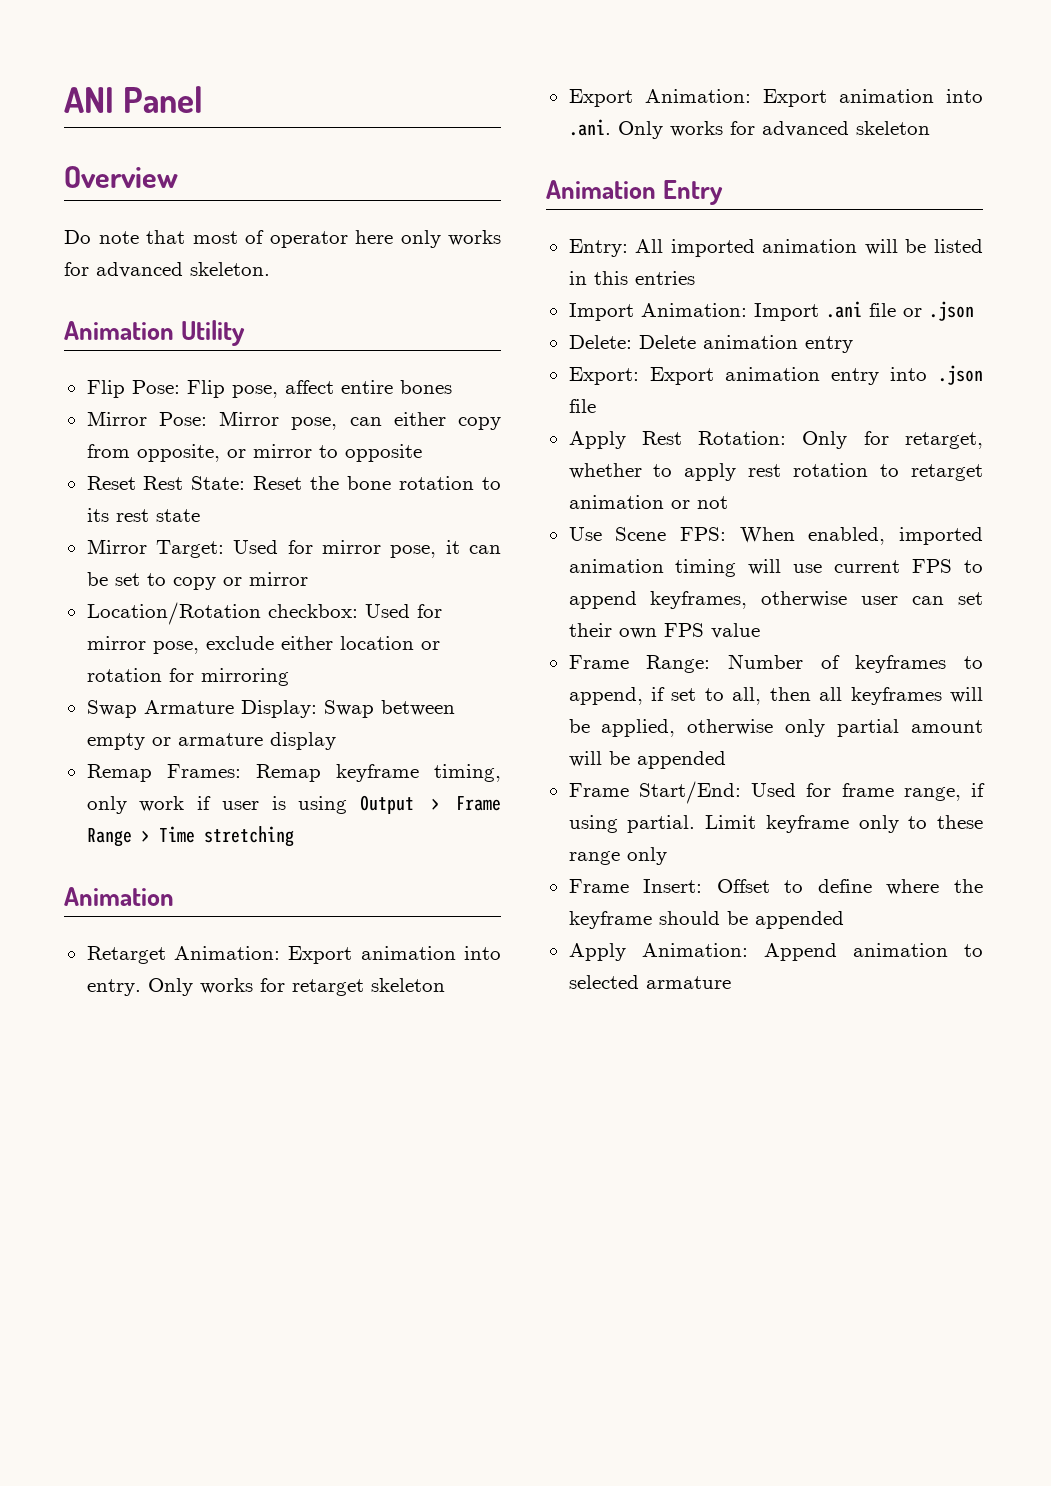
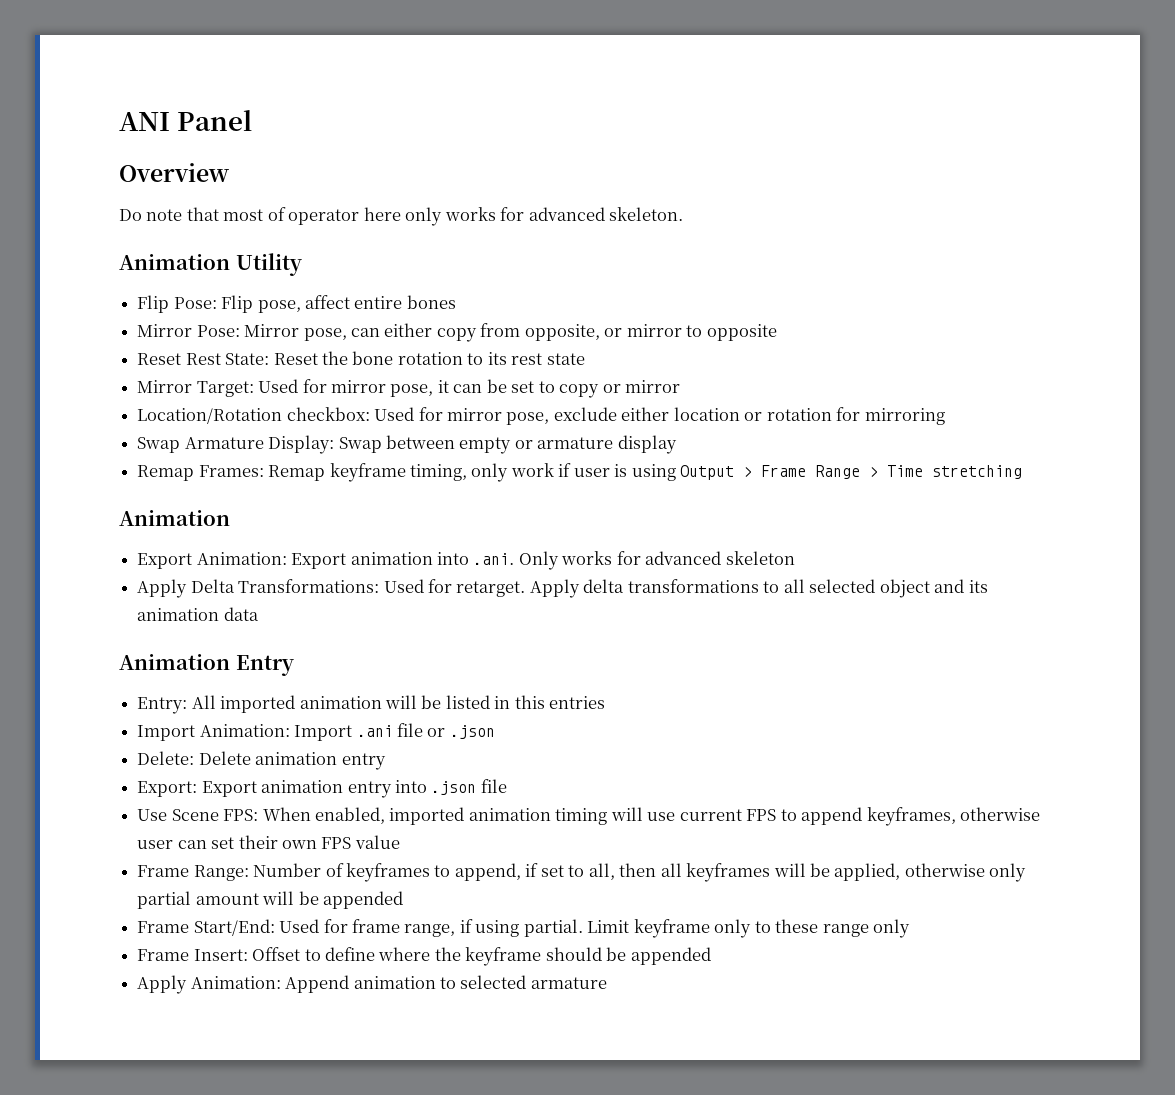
- Retarget Animation: Export animation into entry. Only works for retarget skeleton
+ Apply Delta Transformations: Used for retarget. Apply delta transformations to all selected object and its animation data
- Apply Rest Rotation: Only for retarget, whether to apply rest rotation to retarget animation or not

